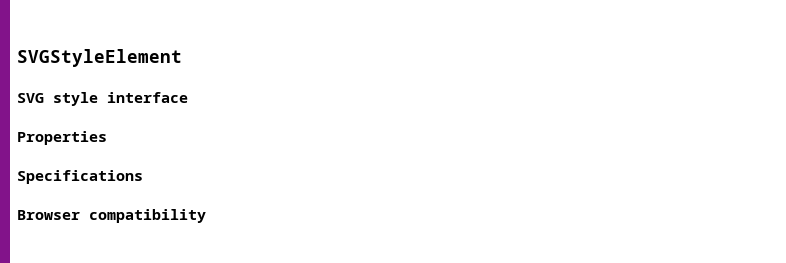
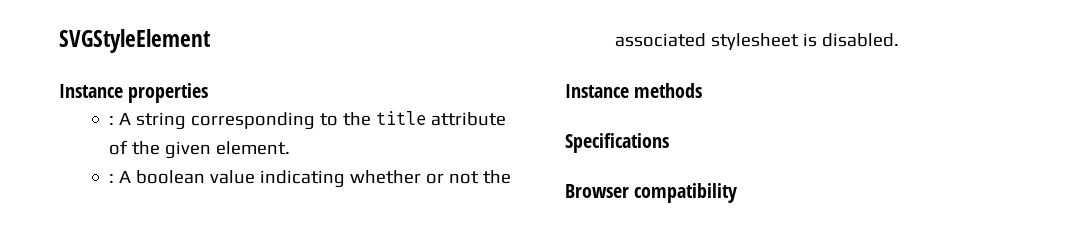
- SVG style interface
- Properties
+ Instance properties
+ : A string corresponding to the title attribute of the given element.
+ : A boolean value indicating whether or not the associated stylesheet is disabled.
+ Instance methods

